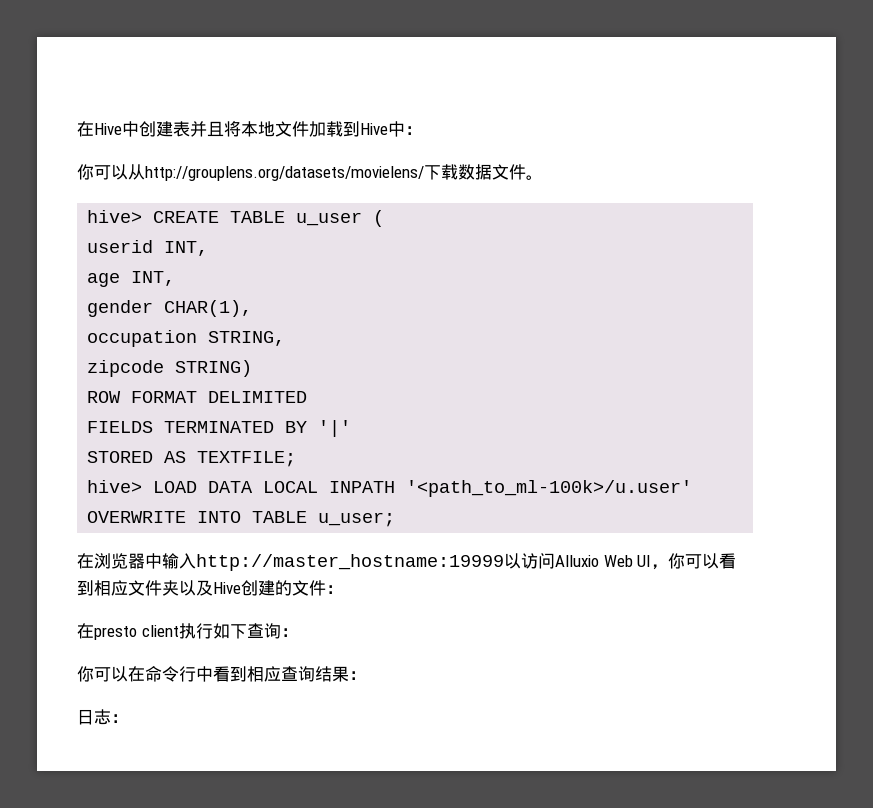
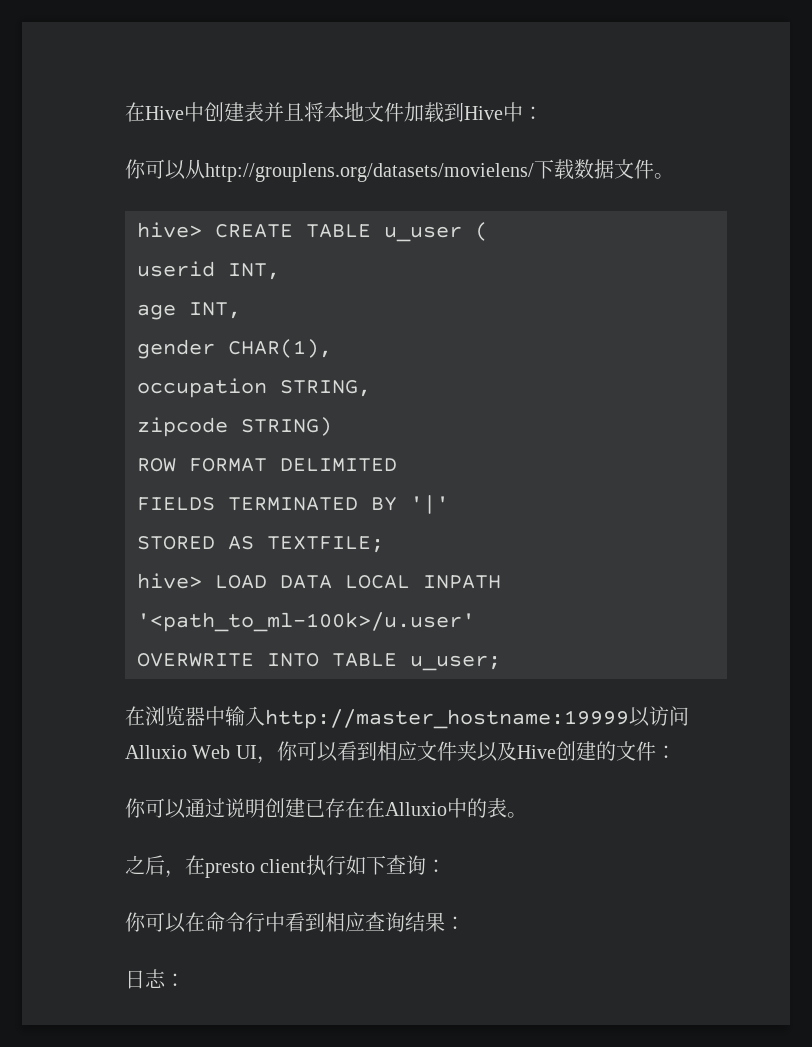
- 在presto client执行如下查询：
+ 你可以通过说明创建已存在在Alluxio中的表。
+ 之后，在presto client执行如下查询：

